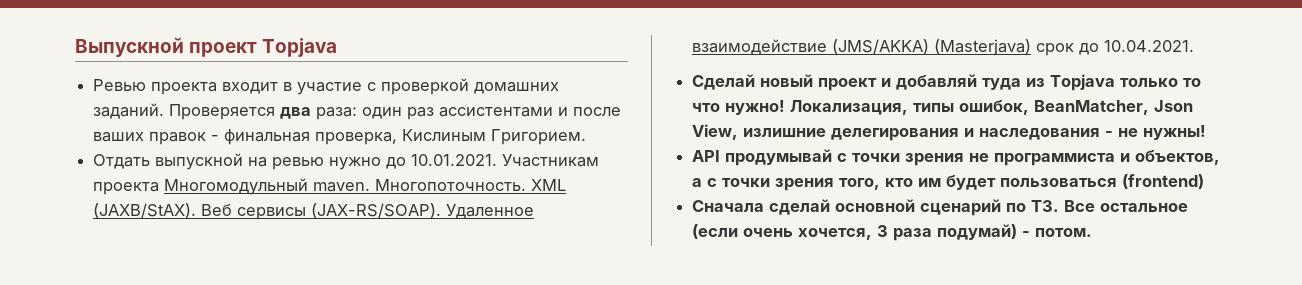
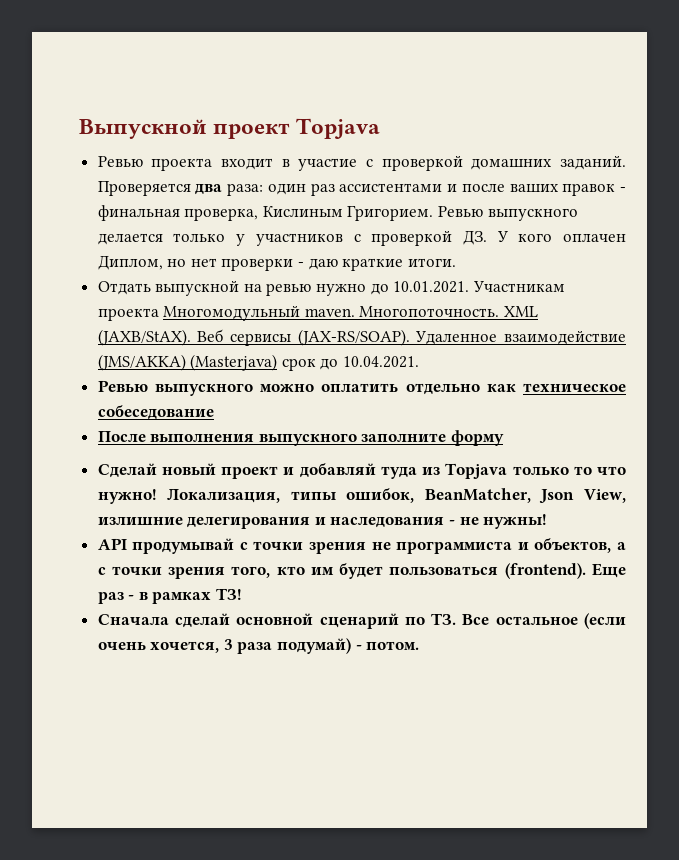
+ Ревью выпускного делается только у участников с проверкой ДЗ. У кого оплачен Диплом, но нет проверки - даю краткие итоги.
+ Ревью выпускного можно оплатить отдельно как техническое собеседование
+ После выполнения выпускного заполните форму
- API продумывай с точки зрения не программиста и объектов, а с точки зрения того, кто им будет пользоваться (frontend)
+ API продумывай с точки зрения не программиста и объектов, а с точки зрения того, кто им будет пользоваться (frontend). Еще раз - в рамках ТЗ!

